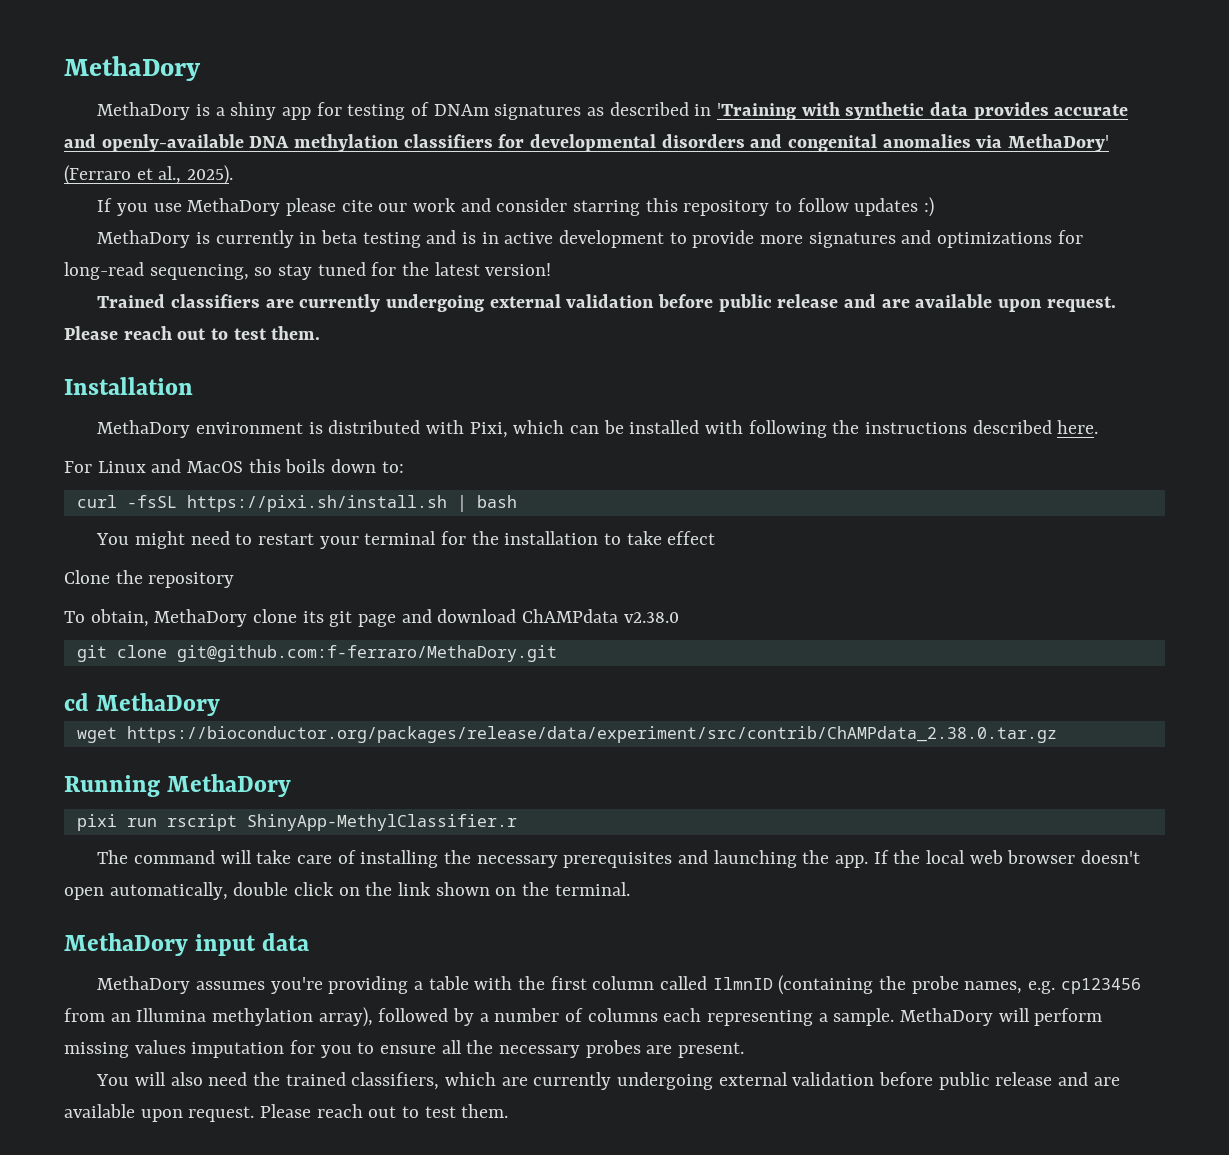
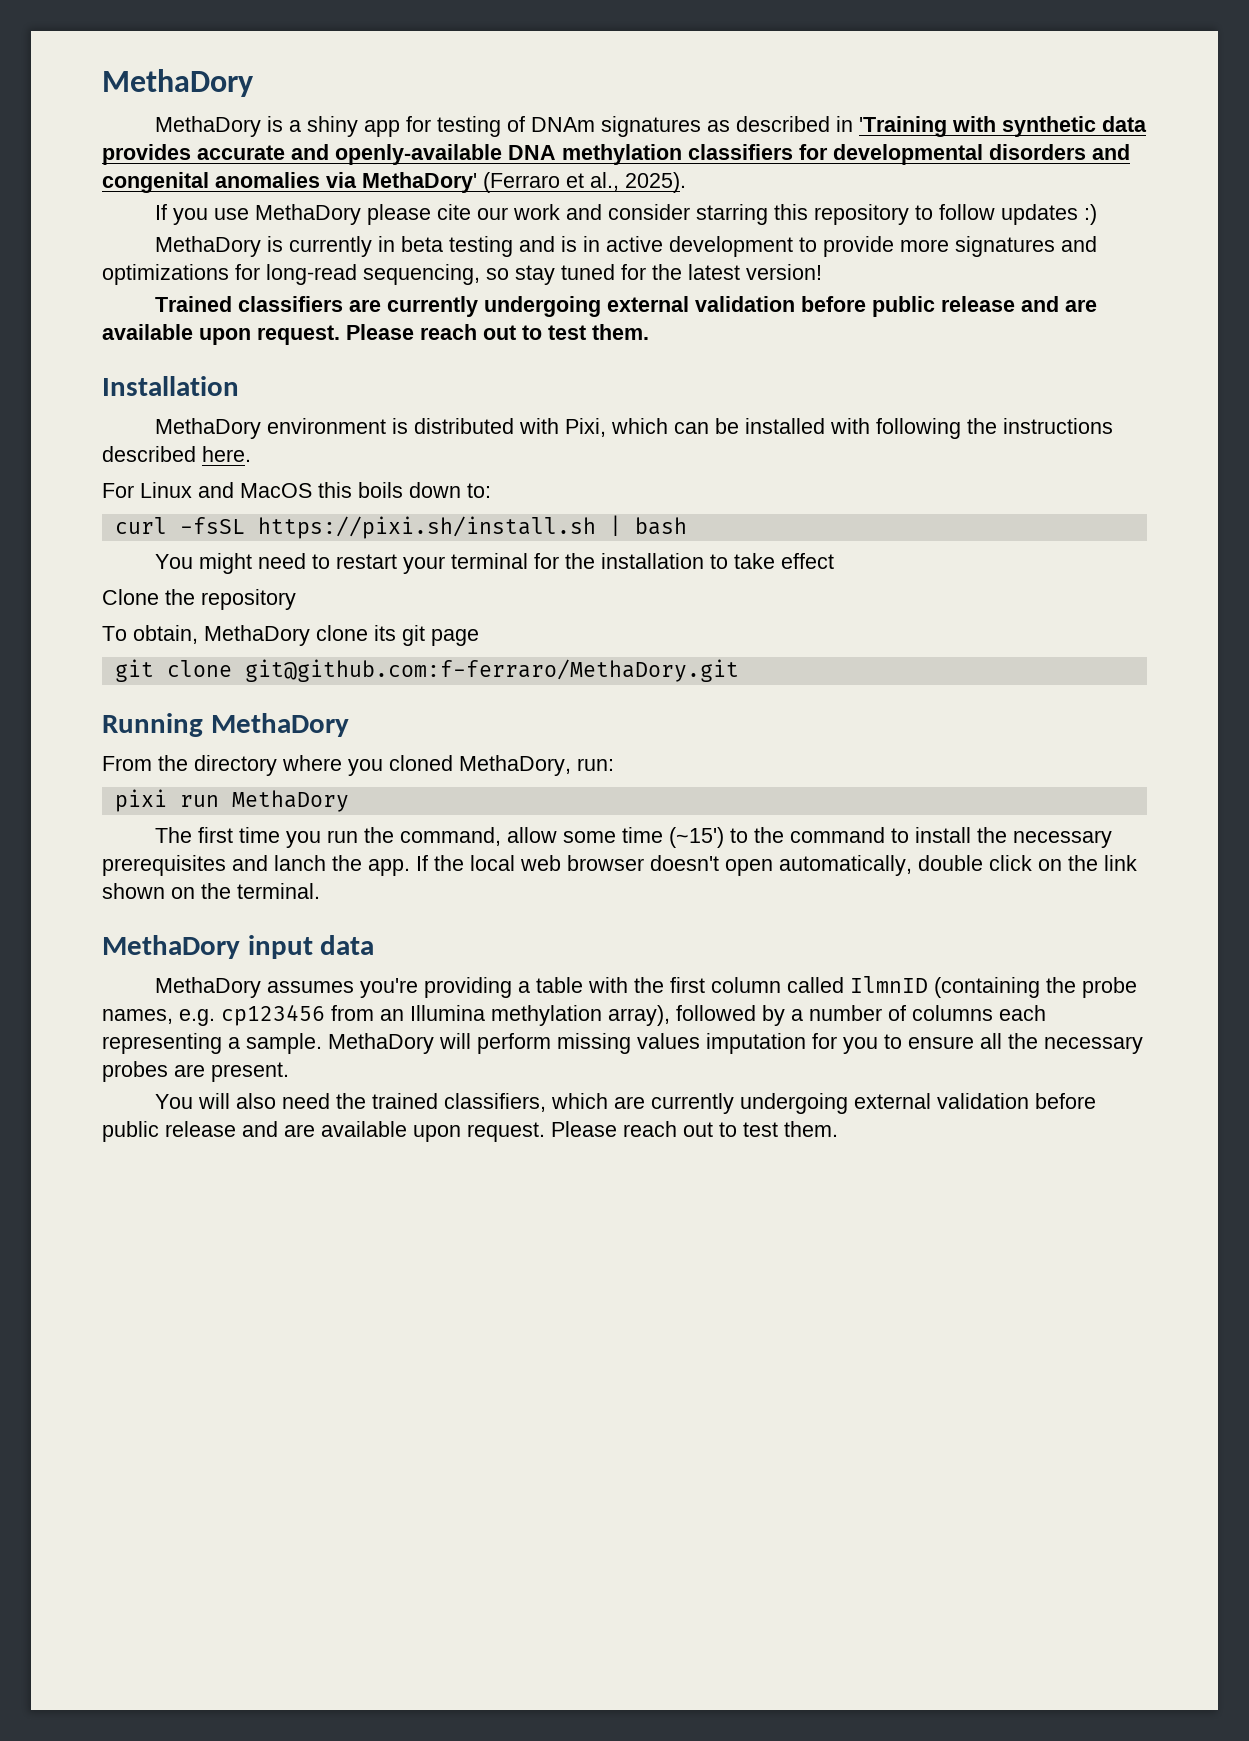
- To obtain, MethaDory clone its git page and download ChAMPdata v2.38.0
+ To obtain, MethaDory clone its git page
- cd MethaDory
- wget https://bioconductor.org/packages/release/data/experiment/src/contrib/ChAMPdata_2.38.0.tar.gz
  Running MethaDory
+ From the directory where you cloned MethaDory, run:
- pixi run rscript ShinyApp-MethylClassifier.r
+ pixi run MethaDory
- The command will take care of installing the necessary prerequisites and launching the app.
+ The first time you run the command, allow some time (~15') to the command to install the necessary prerequisites and lanch the app.

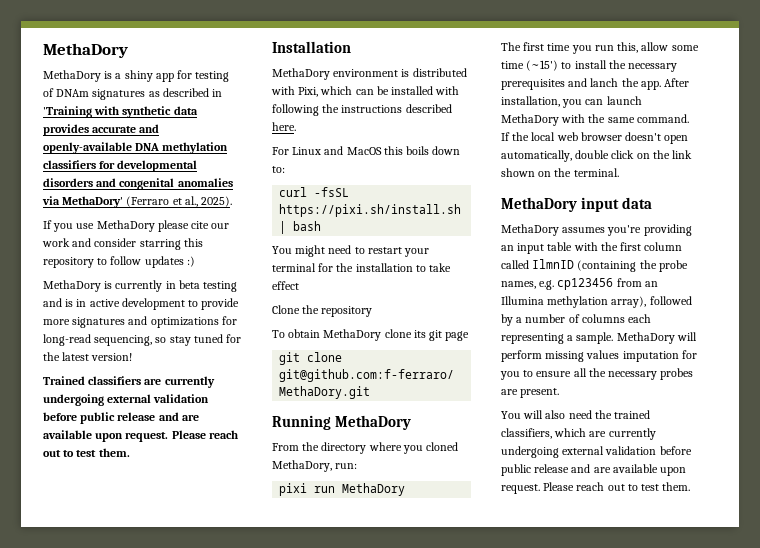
- To obtain, MethaDory clone its git page
+ To obtain MethaDory clone its git page
- The first time you run the command, allow some time (~15') to the command to install the necessary prerequisites and lanch the app.
+ The first time you run this, allow some time (~15') to install the necessary prerequisites and lanch the app.
+ After installation, you can launch MethaDory with the same command.
- MethaDory assumes you're providing a table with the first column called IlmnID (containing the probe names, e.g. cp123456 from an Illumina methylation array), followed by a number of columns each representing a sample.
+ MethaDory assumes you're providing an input table with the first column called IlmnID (containing the probe names, e.g. cp123456 from an Illumina methylation array), followed by a number of columns each representing a sample.

